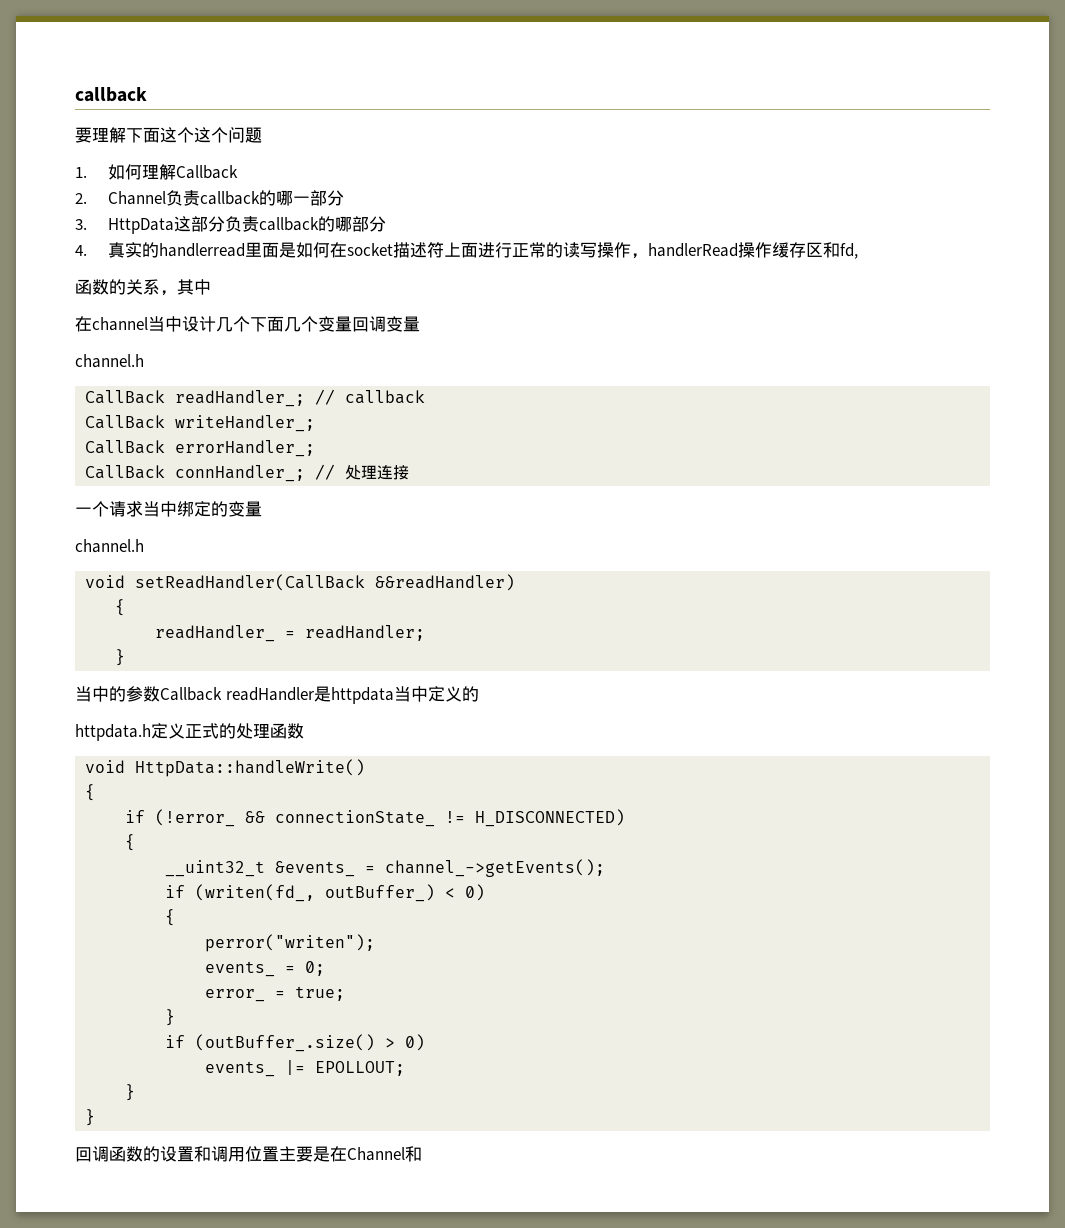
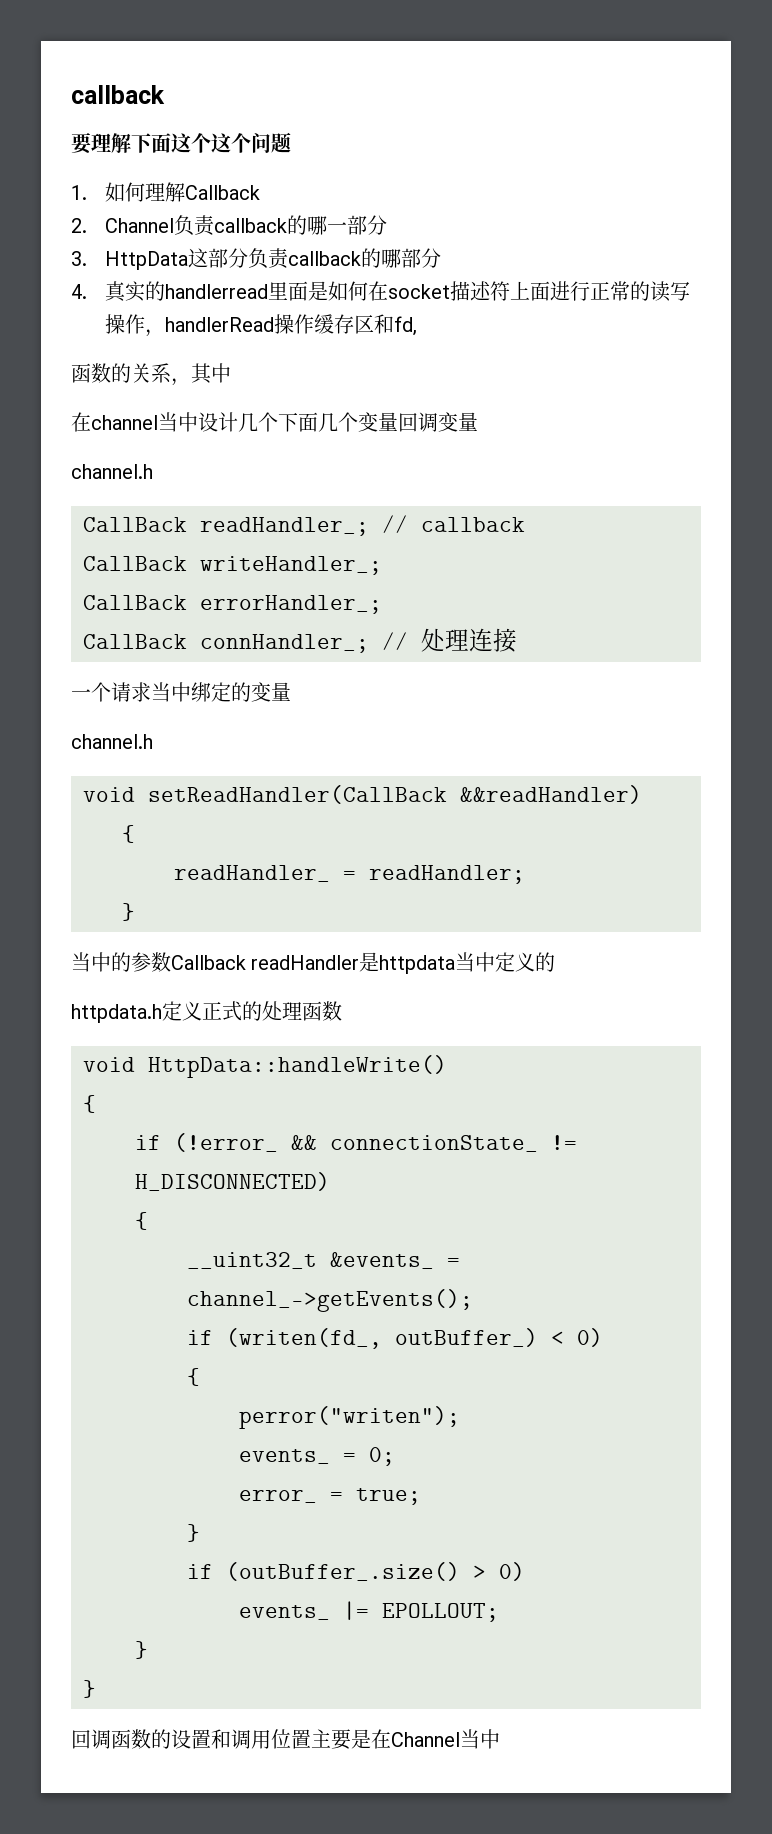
- 回调函数的设置和调用位置主要是在Channel和
+ 回调函数的设置和调用位置主要是在Channel当中

